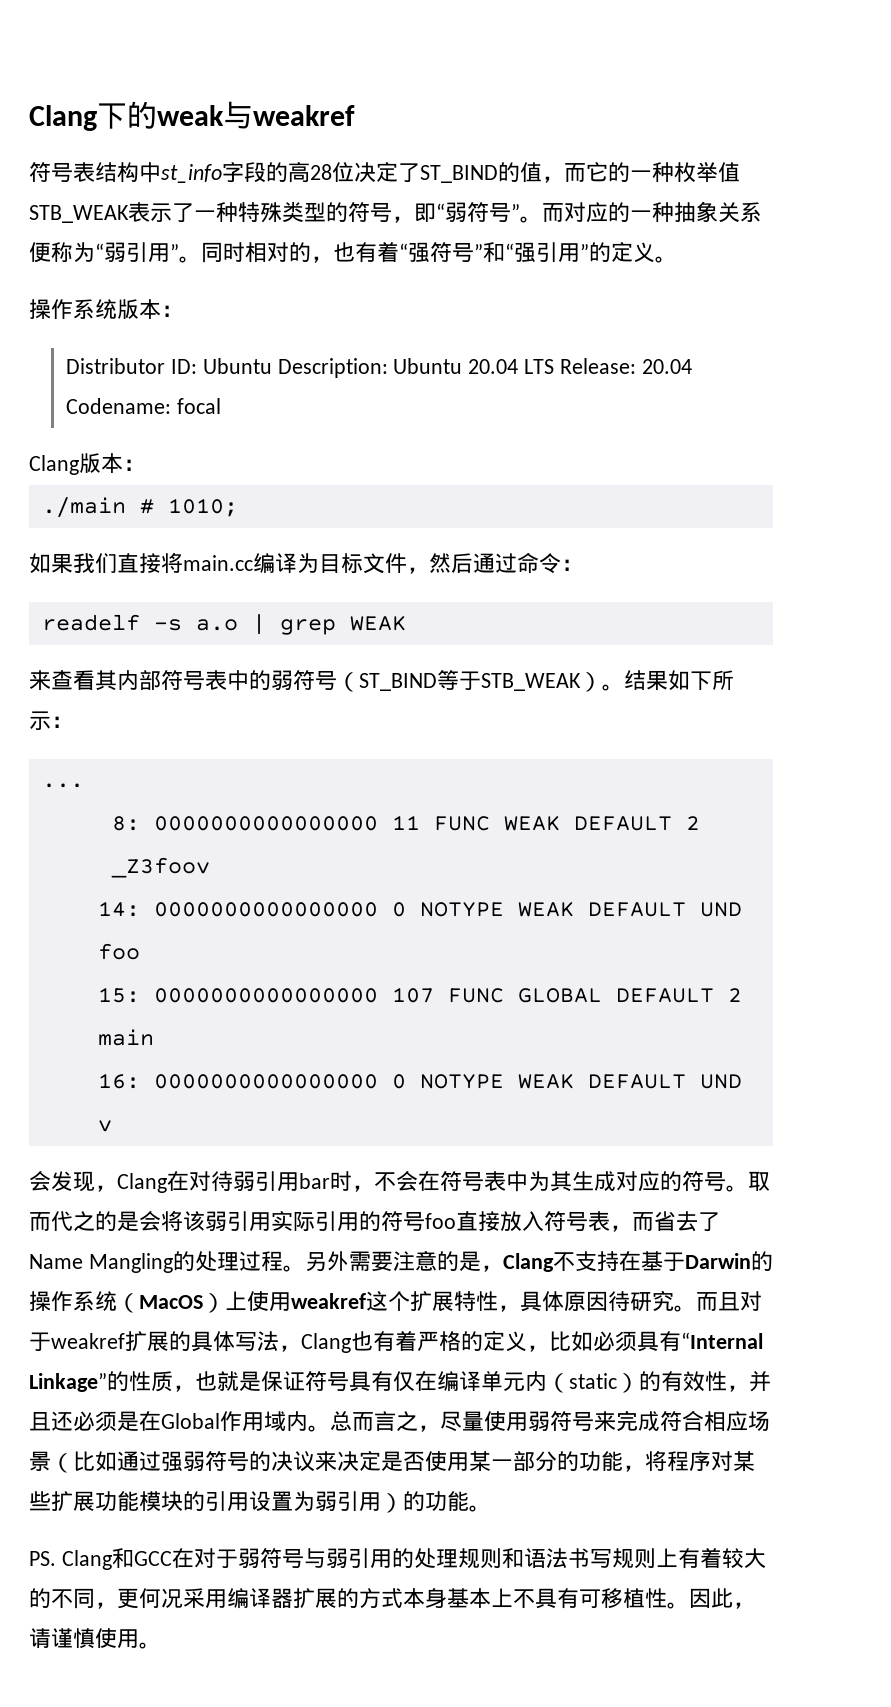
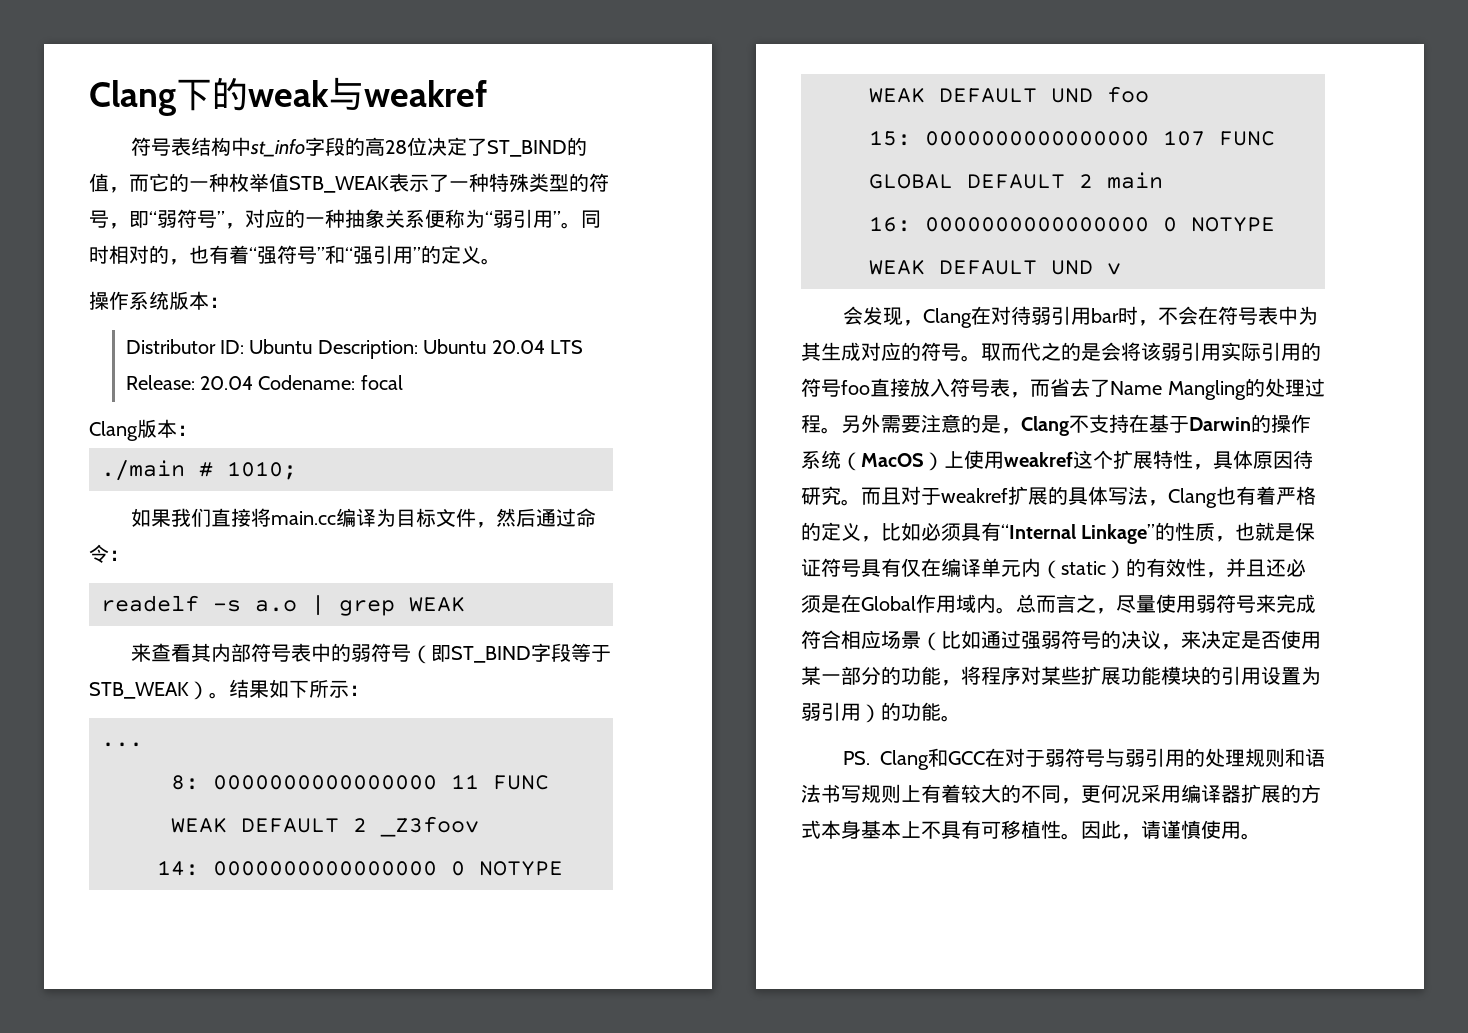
- 符号表结构中st_info字段的高28位决定了ST_BIND的值，而它的一种枚举值STB_WEAK表示了一种特殊类型的符号，即“弱符号”。而对应的一种抽象关系便称为“弱引用”。
+ 符号表结构中st_info字段的高28位决定了ST_BIND的值，而它的一种枚举值STB_WEAK表示了一种特殊类型的符号，即“弱符号”，对应的一种抽象关系便称为“弱引用”。
- 来查看其内部符号表中的弱符号（ST_BIND等于STB_WEAK）。
+ 来查看其内部符号表中的弱符号（即ST_BIND字段等于STB_WEAK）。
- 总而言之，尽量使用弱符号来完成符合相应场景（比如通过强弱符号的决议来决定是否使用某一部分的功能，将程序对某些扩展功能模块的引用设置为弱引用）的功能。
+ 总而言之，尽量使用弱符号来完成符合相应场景（比如通过强弱符号的决议，来决定是否使用某一部分的功能，将程序对某些扩展功能模块的引用设置为弱引用）的功能。

